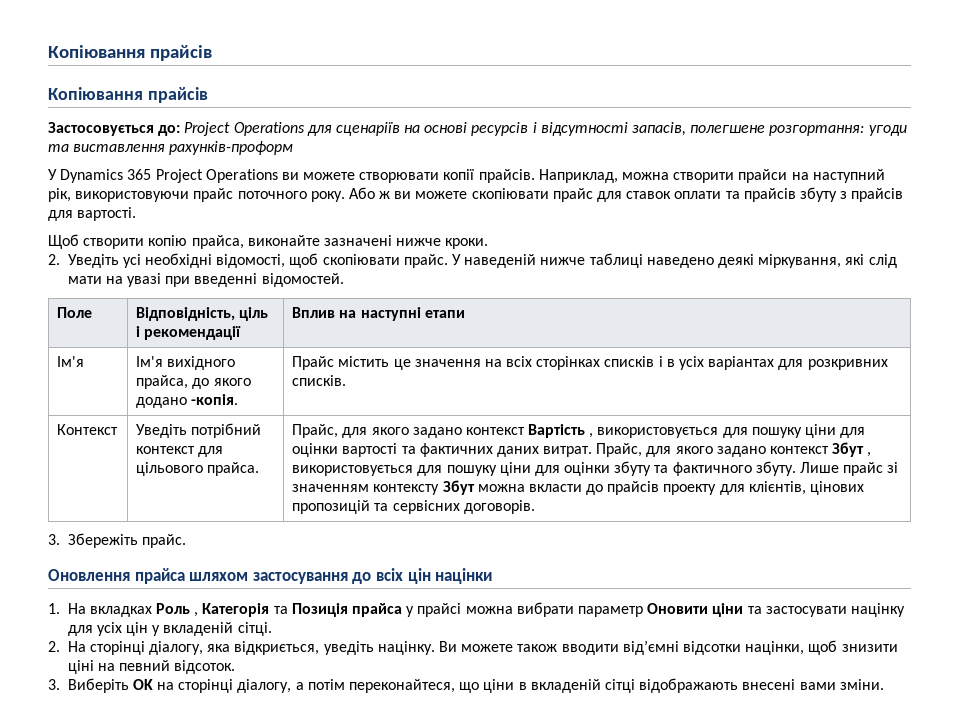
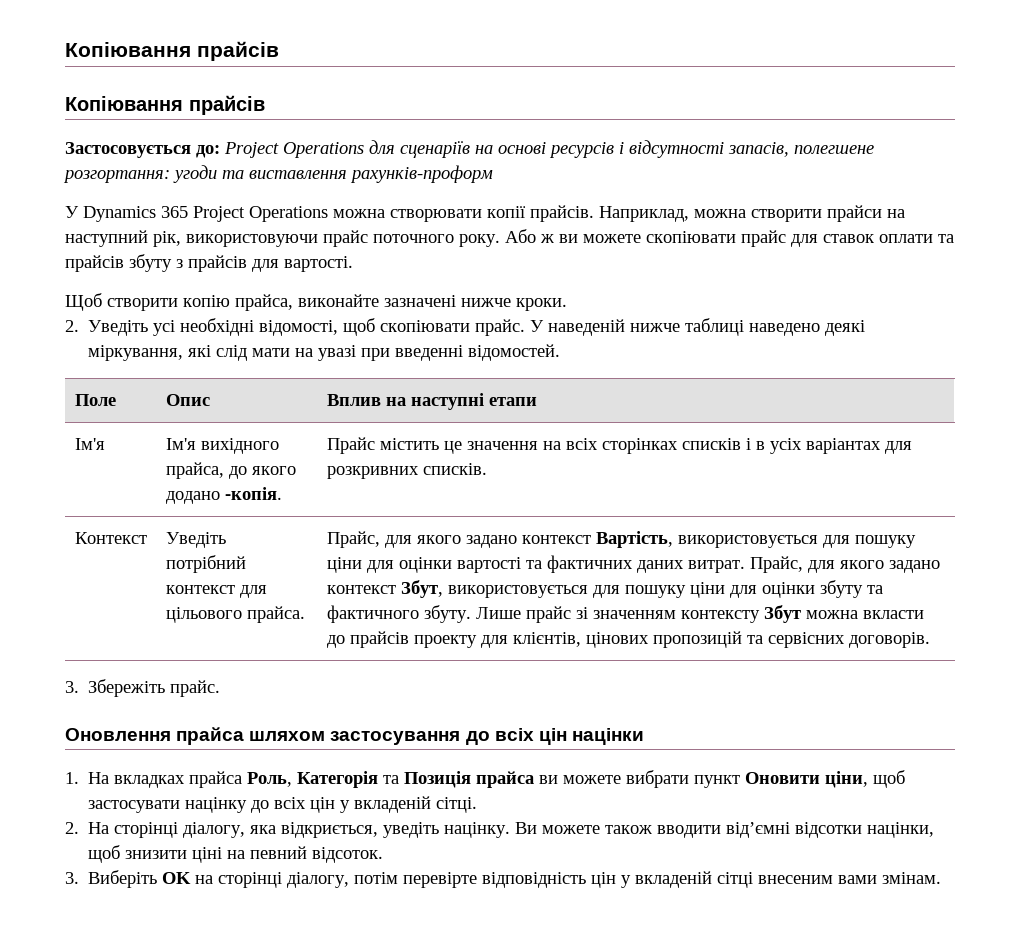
- У Dynamics 365 Project Operations ви можете створювати копії прайсів.
+ У Dynamics 365 Project Operations можна створювати копії прайсів.
- Поле | Відповідність, ціль і рекомендації | Вплив на наступні етапи
+ Поле | Опис | Вплив на наступні етапи
- Прайс, для якого задано контекст Вартість , використовується для пошуку ціни для оцінки вартості та фактичних даних витрат.
+ Прайс, для якого задано контекст Вартість, використовується для пошуку ціни для оцінки вартості та фактичних даних витрат.
- Прайс, для якого задано контекст Збут , використовується для пошуку ціни для оцінки збуту та фактичного збуту.
+ Прайс, для якого задано контекст Збут, використовується для пошуку ціни для оцінки збуту та фактичного збуту.
- 1. На вкладках Роль , Категорія та Позиція прайса у прайсі можна вибрати параметр Оновити ціни та застосувати націнку для усіх цін у вкладеній сітці.
+ 1. На вкладках прайса Роль, Категорія та Позиція прайса ви можете вибрати пункт Оновити ціни, щоб застосувати націнку до всіх цін у вкладеній сітці.
- 3. Виберіть OK на сторінці діалогу, а потім переконайтеся, що ціни в вкладеній сітці відображають внесені вами зміни.
+ 3. Виберіть OK на сторінці діалогу, потім перевірте відповідність цін у вкладеній сітці внесеним вами змінам.

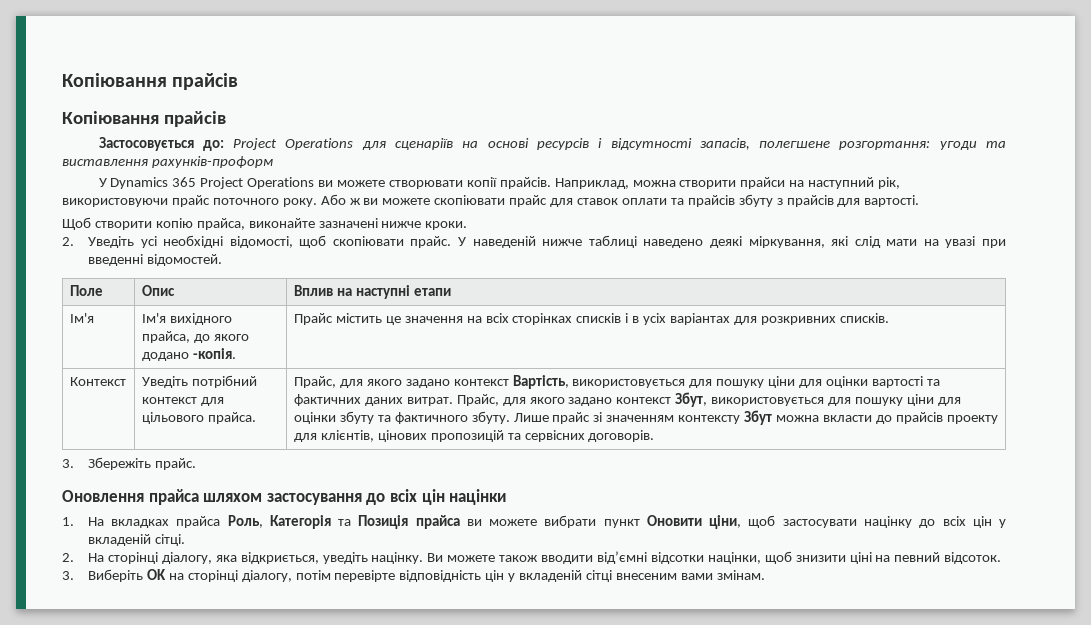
- У Dynamics 365 Project Operations можна створювати копії прайсів.
+ У Dynamics 365 Project Operations ви можете створювати копії прайсів.

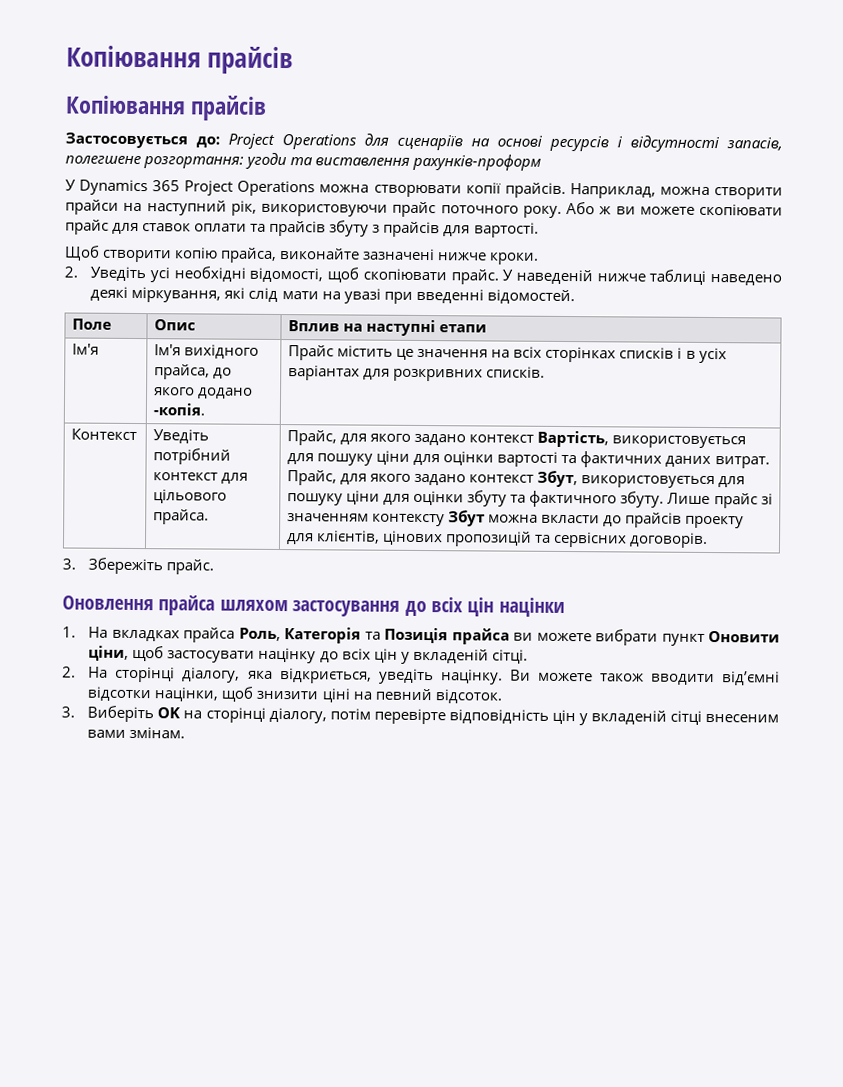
- У Dynamics 365 Project Operations ви можете створювати копії прайсів.
+ У Dynamics 365 Project Operations можна створювати копії прайсів.

